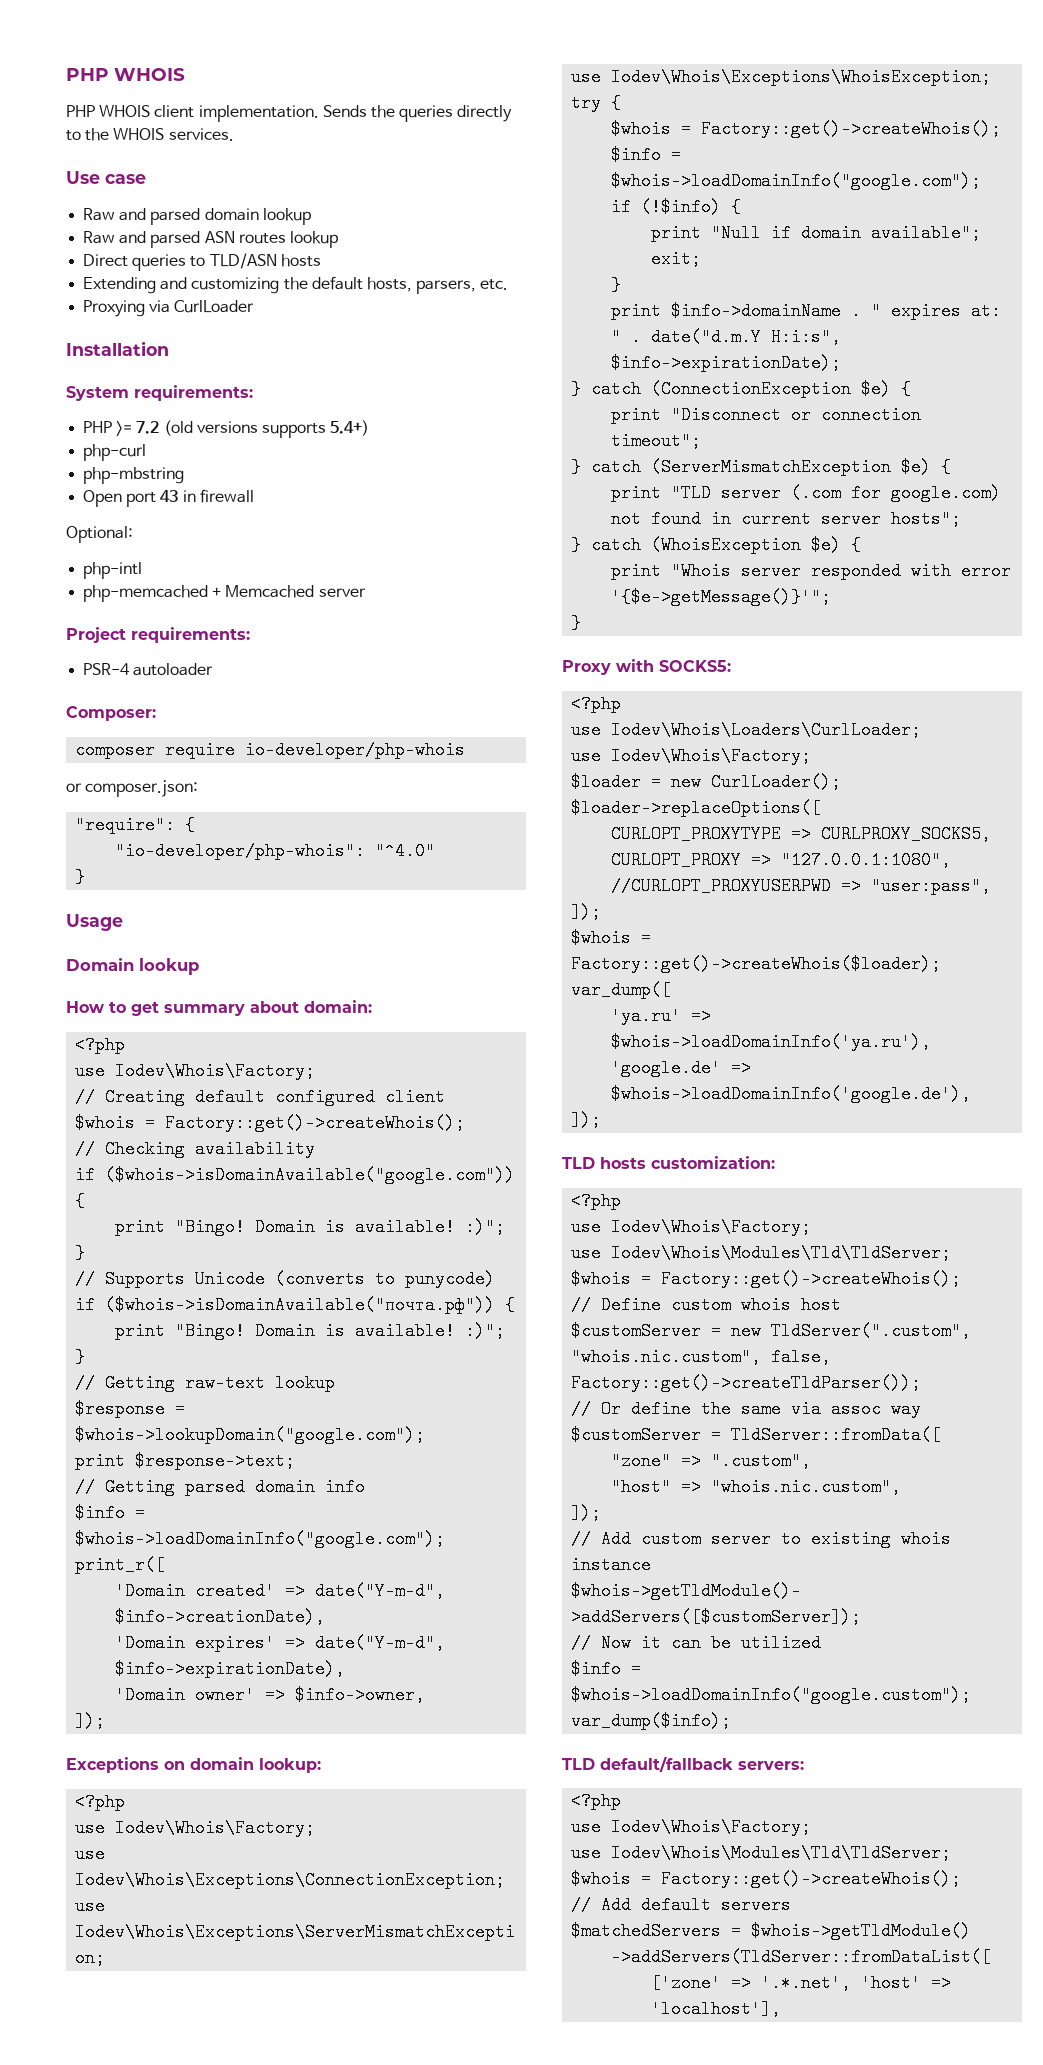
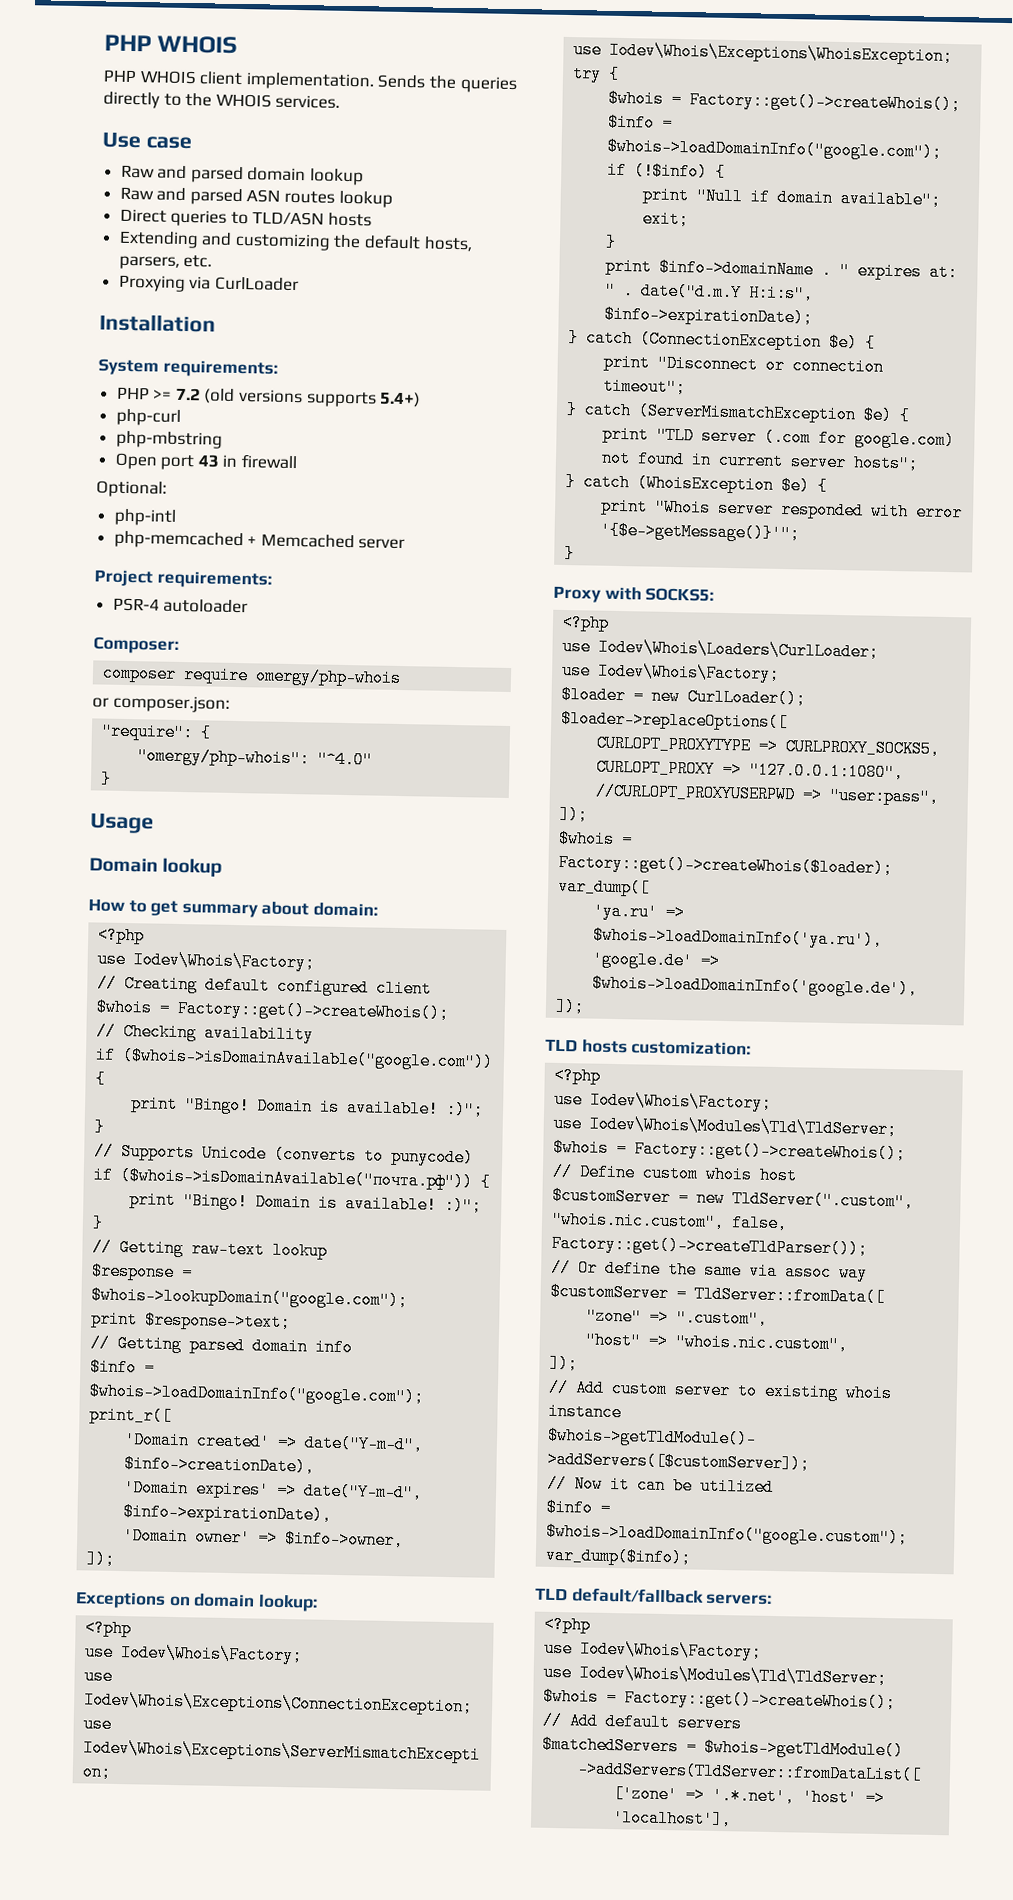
- composer require io-developer/php-whois
+ composer require omergy/php-whois
- "io-developer/php-whois": "^4.0"
+ "omergy/php-whois": "^4.0"

